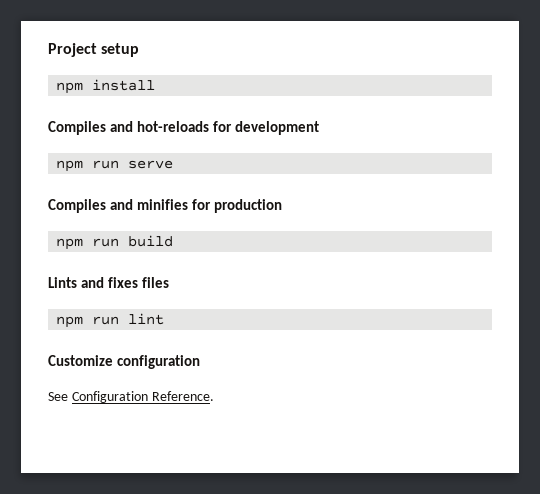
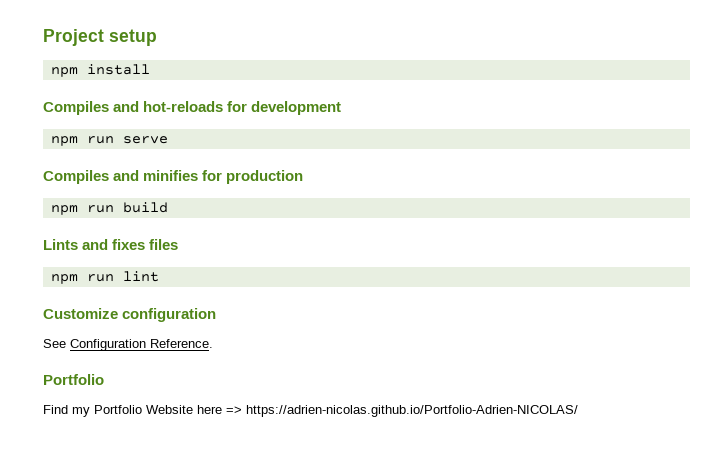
  See Configuration Reference.
+ Portfolio
+ Find my Portfolio Website here => https://adrien-nicolas.github.io/Portfolio-Adrien-NICOLAS/

